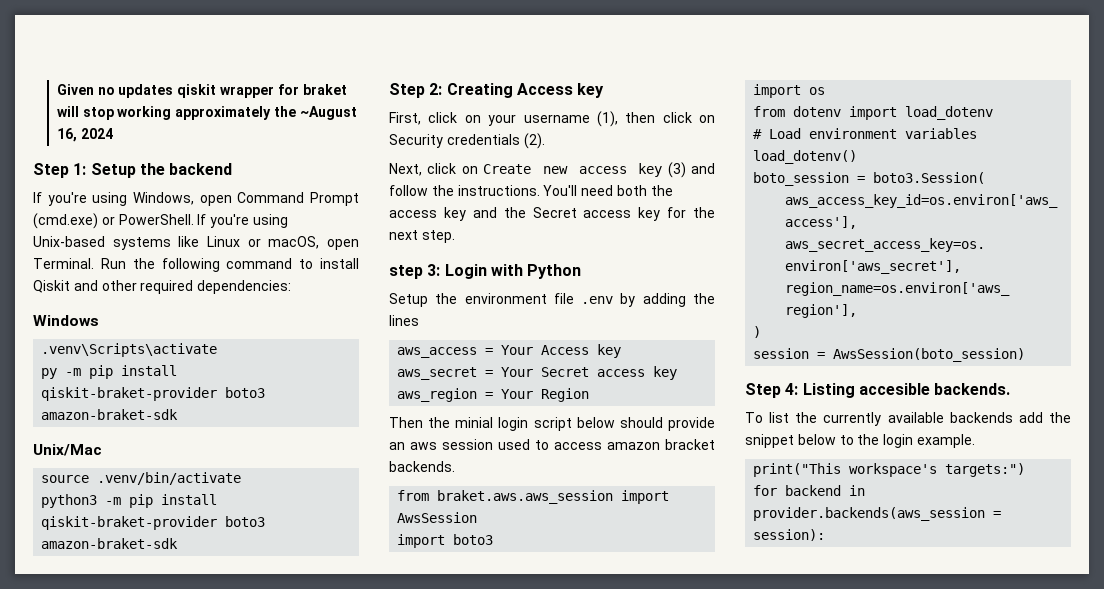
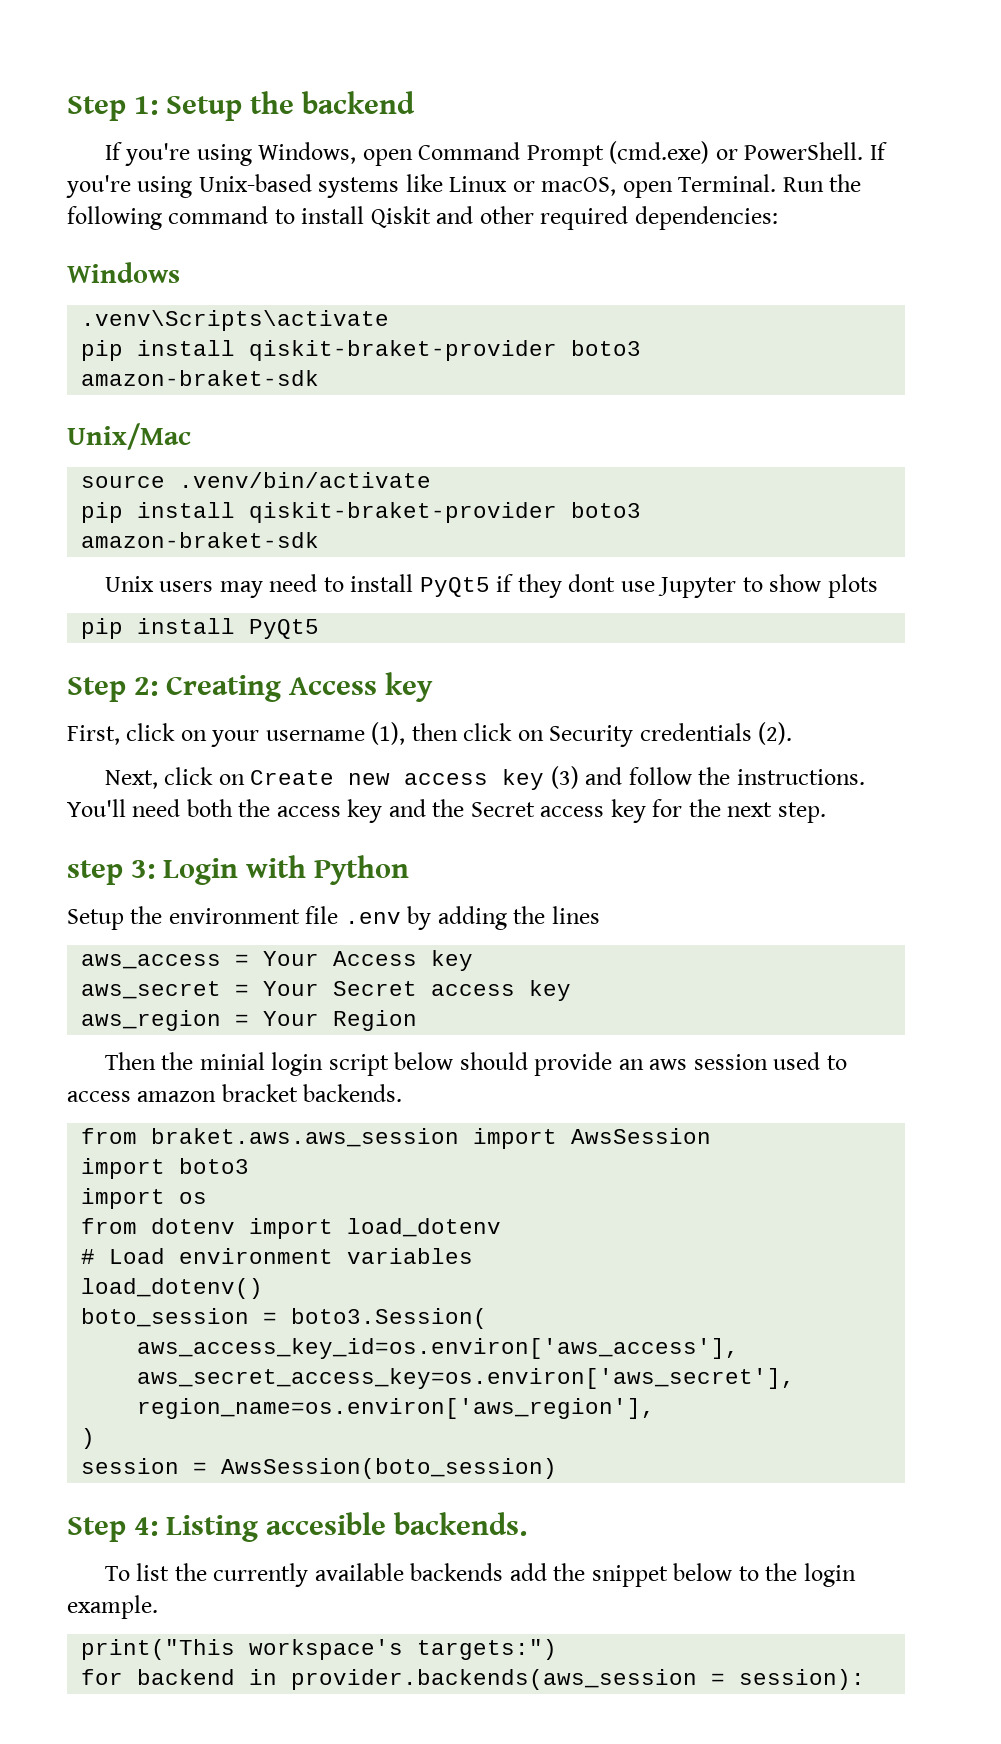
- Given no updates qiskit wrapper for braket will stop working approximately the ~August 16, 2024
  .venv\Scripts\activate
- py -m pip install qiskit-braket-provider boto3 amazon-braket-sdk
+ pip install qiskit-braket-provider boto3 amazon-braket-sdk
  source .venv/bin/activate
- python3 -m pip install qiskit-braket-provider boto3 amazon-braket-sdk
+ pip install qiskit-braket-provider boto3 amazon-braket-sdk
+ Unix users may need to install PyQt5 if they dont use Jupyter to show plots
+ pip install PyQt5

